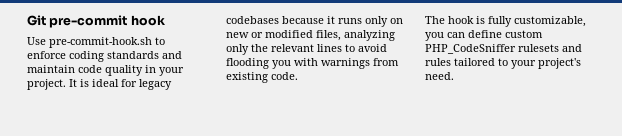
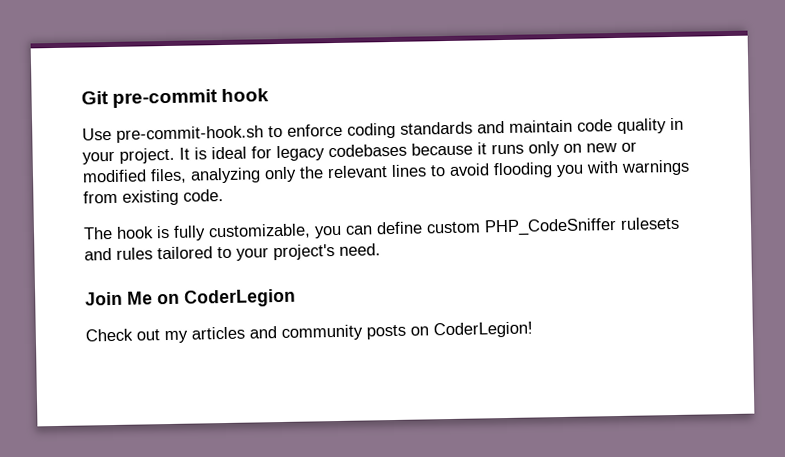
+ Join Me on CoderLegion
+ Check out my articles and community posts on CoderLegion!

